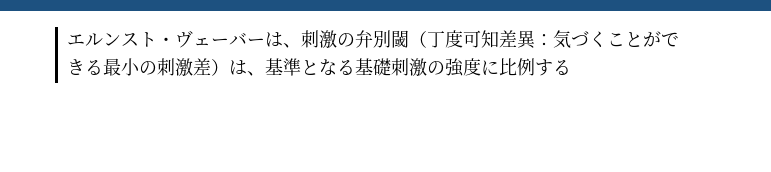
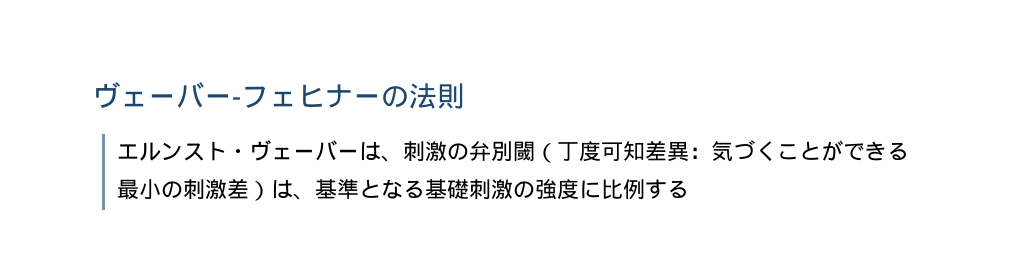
+ ヴェーバー‐フェヒナーの法則

